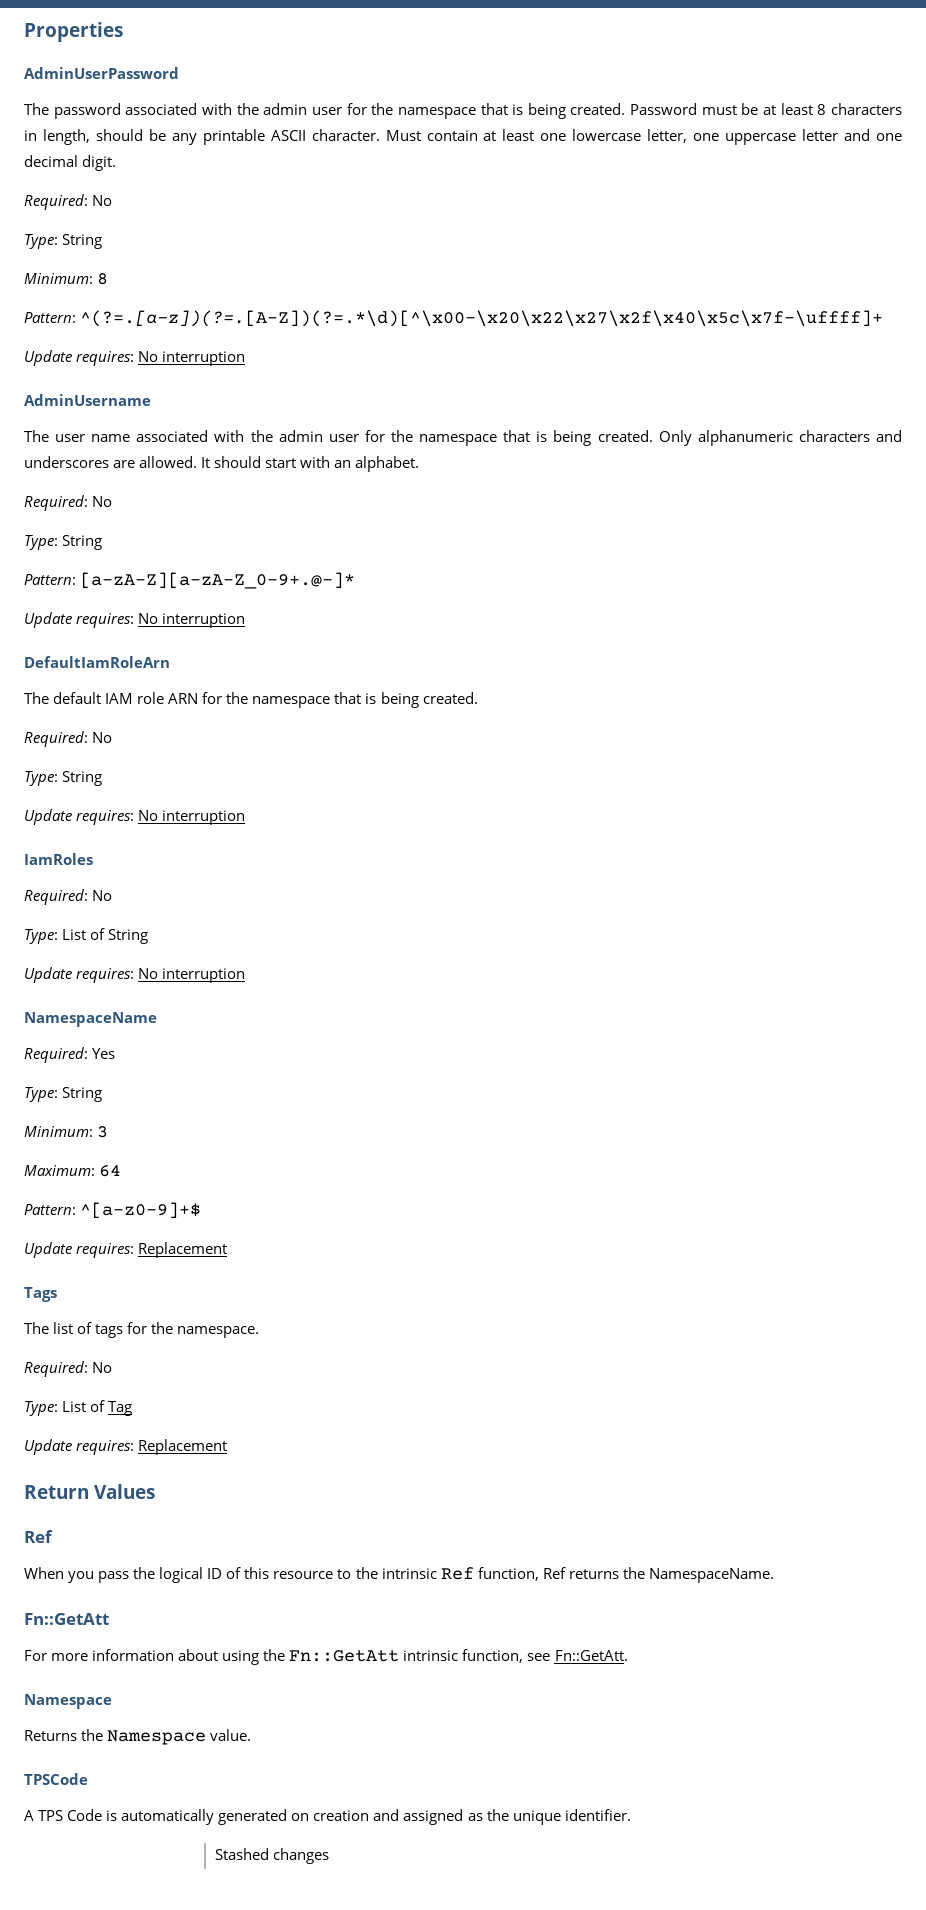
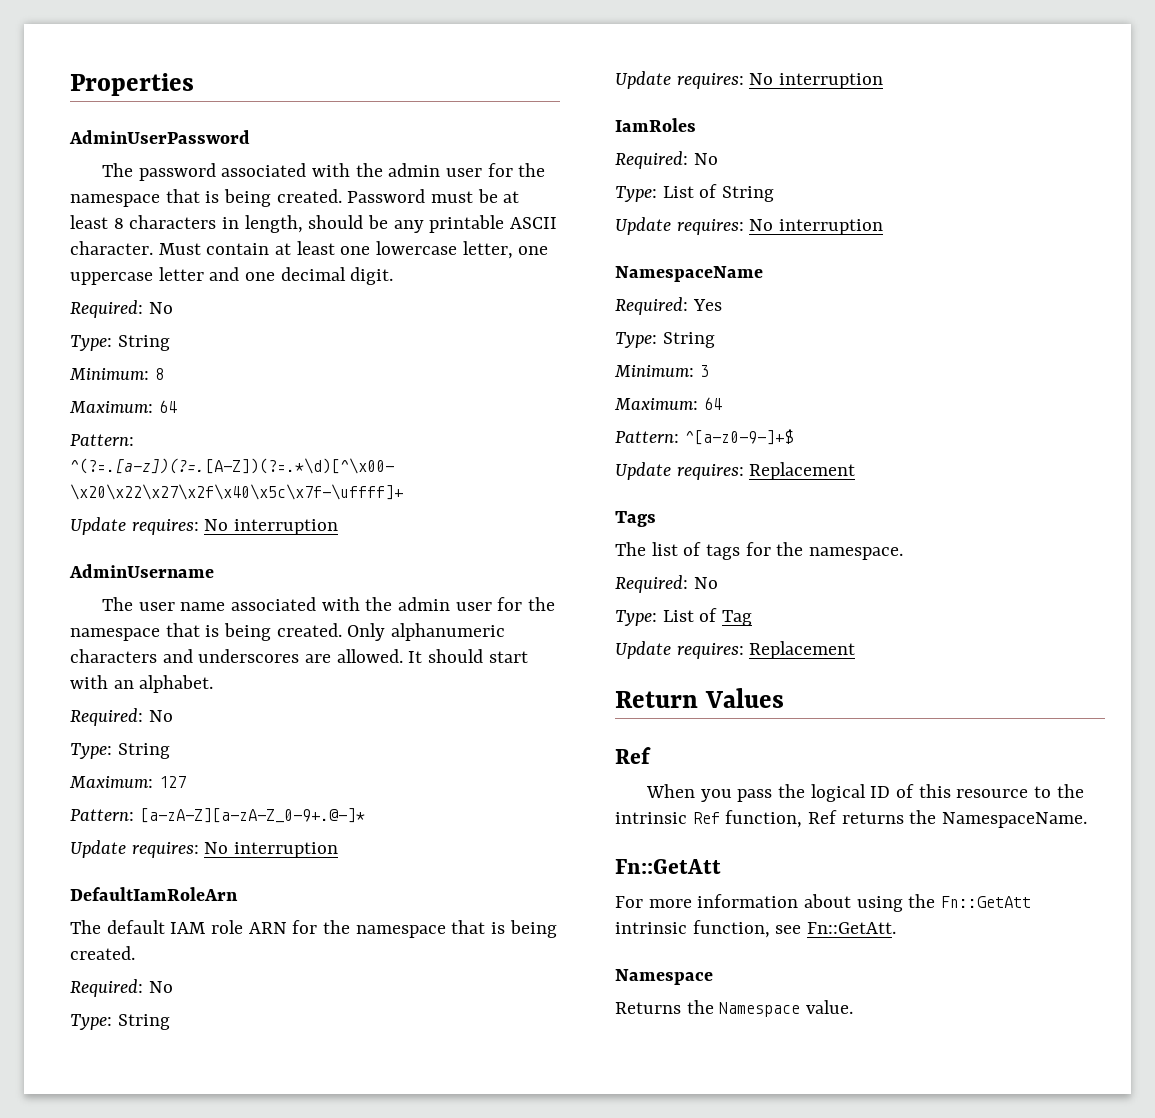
  Minimum: 8
+ Maximum: 64
+ Maximum: 127
- Pattern: ^[a-z0-9]+$
+ Pattern: ^[a-z0-9-]+$
- TPSCode
- A TPS Code is automatically generated on creation and assigned as the unique identifier.
- Stashed changes

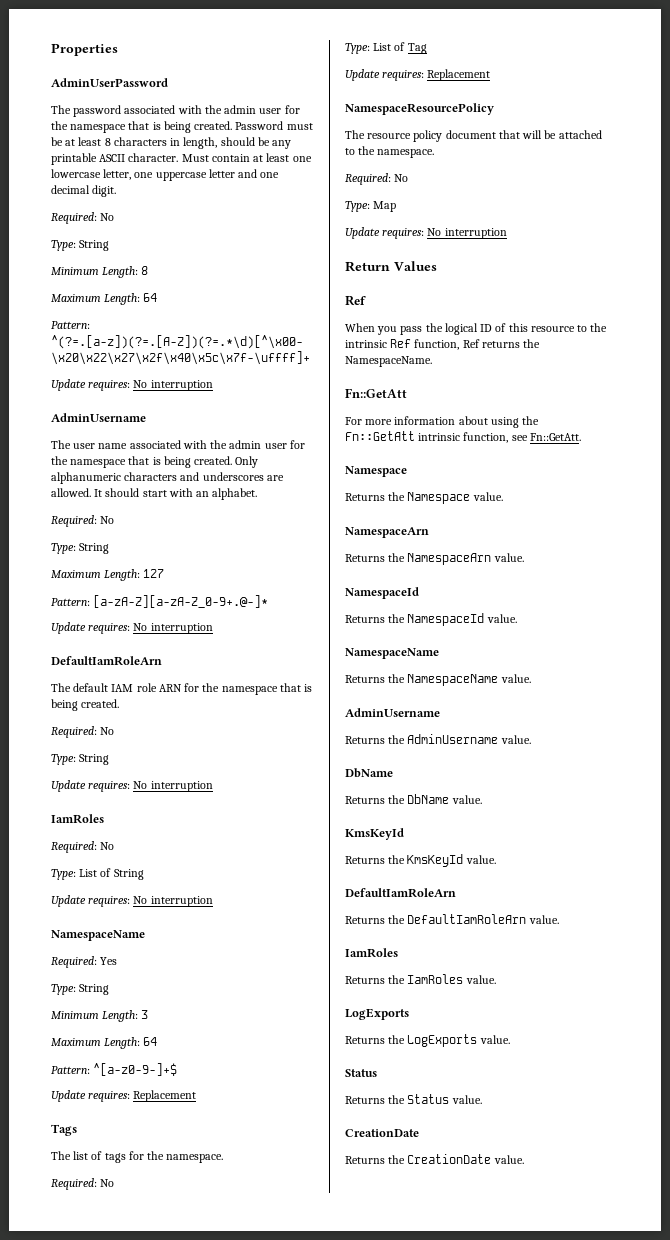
- Minimum: 8
- Maximum: 64
+ Minimum Length: 8
+ Maximum Length: 64
- Maximum: 127
+ Maximum Length: 127
- Minimum: 3
- Maximum: 64
+ Minimum Length: 3
+ Maximum Length: 64
+ NamespaceResourcePolicy
+ The resource policy document that will be attached to the namespace.
+ Required: No
+ Type: Map
+ Update requires: No interruption
  Returns the Namespace value.
+ NamespaceArn
+ Returns the NamespaceArn value.
+ NamespaceId
+ Returns the NamespaceId value.
+ NamespaceName
+ Returns the NamespaceName value.
+ AdminUsername
+ Returns the AdminUsername value.
+ DbName
+ Returns the DbName value.
+ KmsKeyId
+ Returns the KmsKeyId value.
+ DefaultIamRoleArn
+ Returns the DefaultIamRoleArn value.
+ IamRoles
+ Returns the IamRoles value.
+ LogExports
+ Returns the LogExports value.
+ Status
+ Returns the Status value.
+ CreationDate
+ Returns the CreationDate value.

